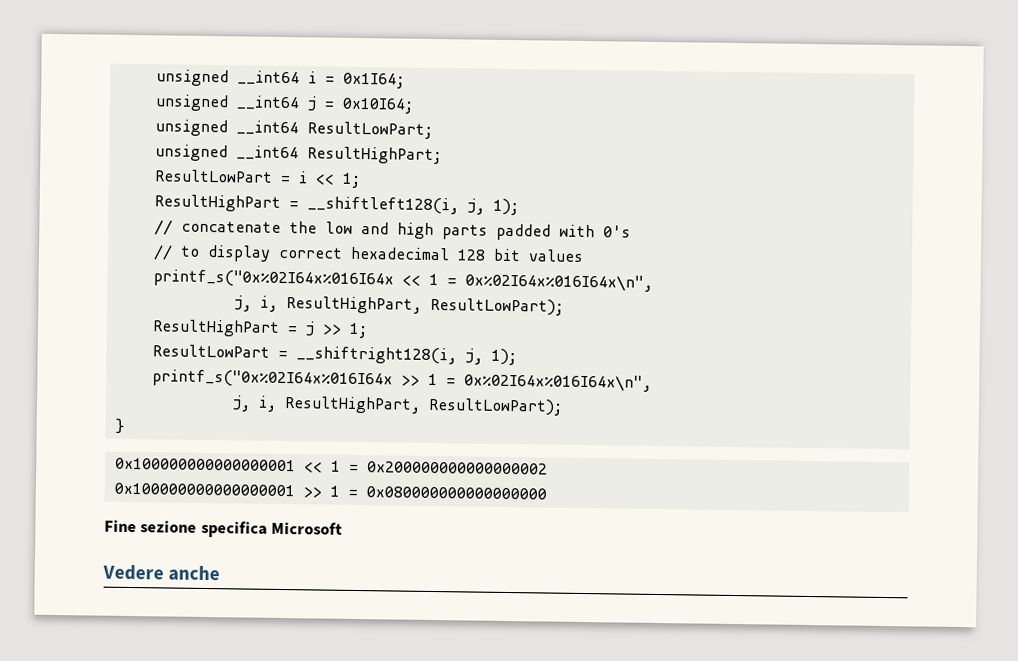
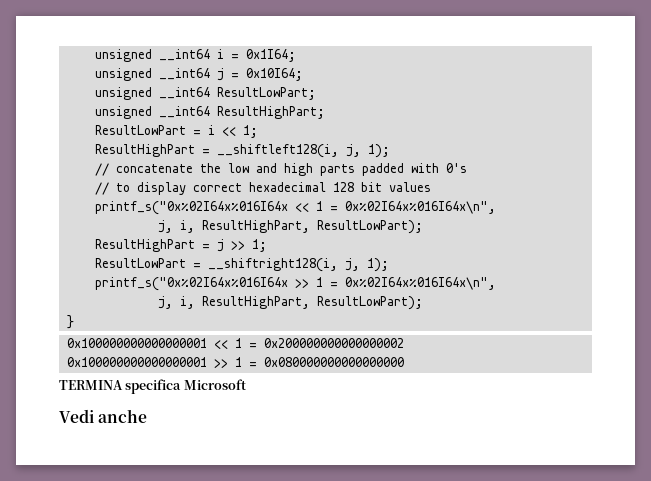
- Fine sezione specifica Microsoft
+ TERMINA specifica Microsoft
- Vedere anche
+ Vedi anche

